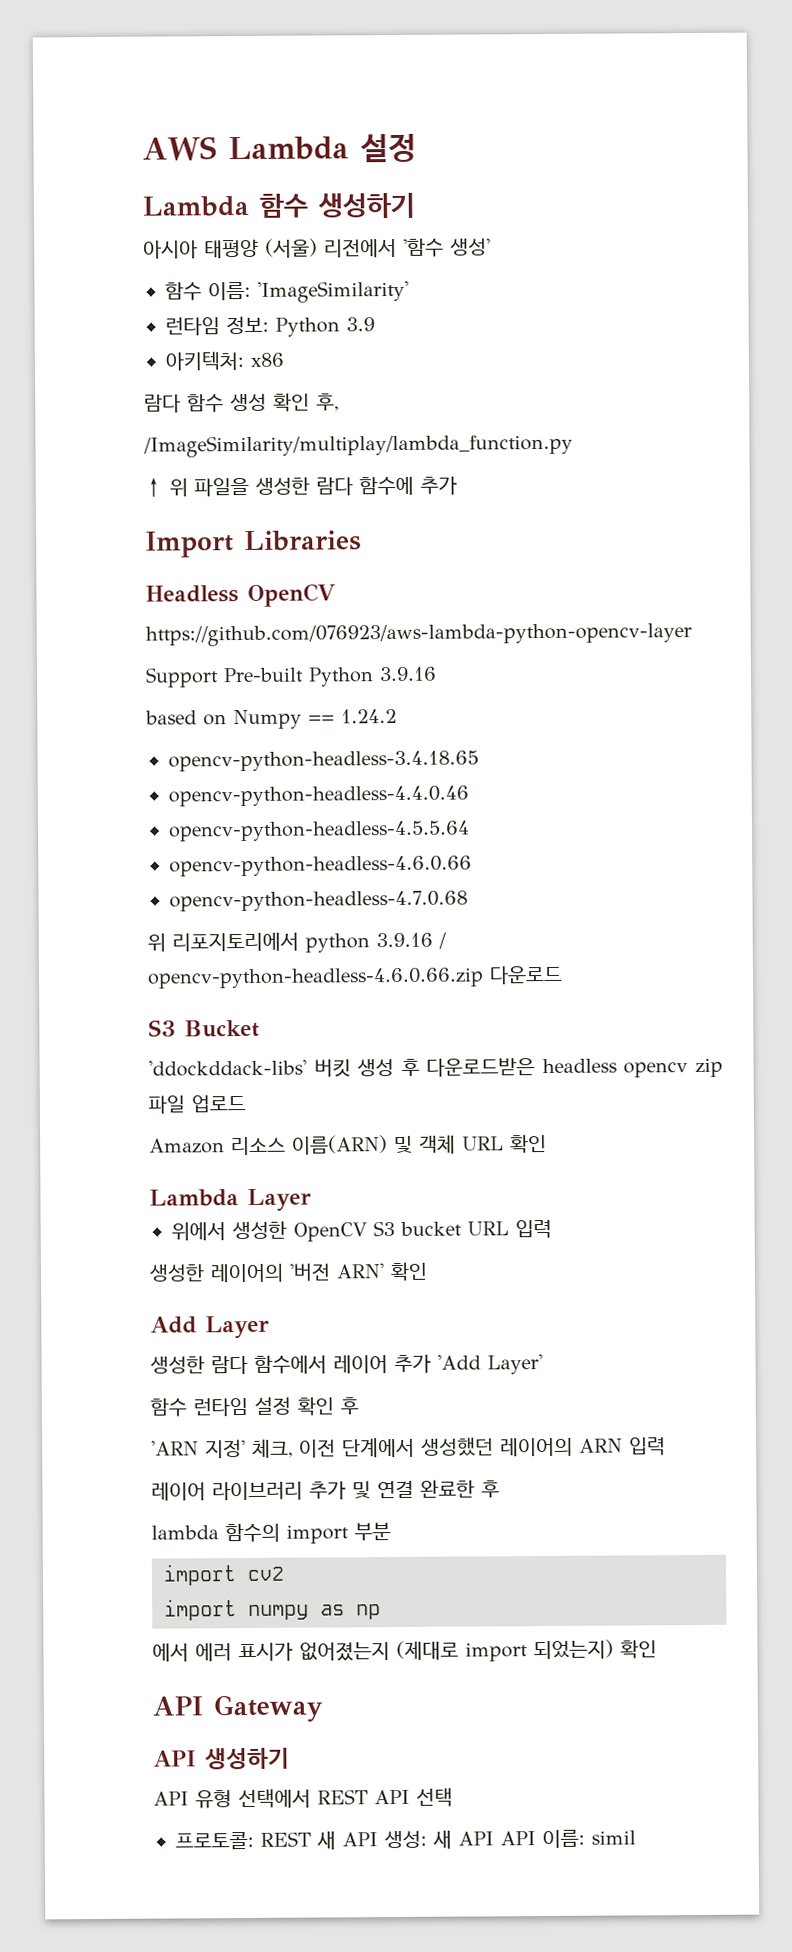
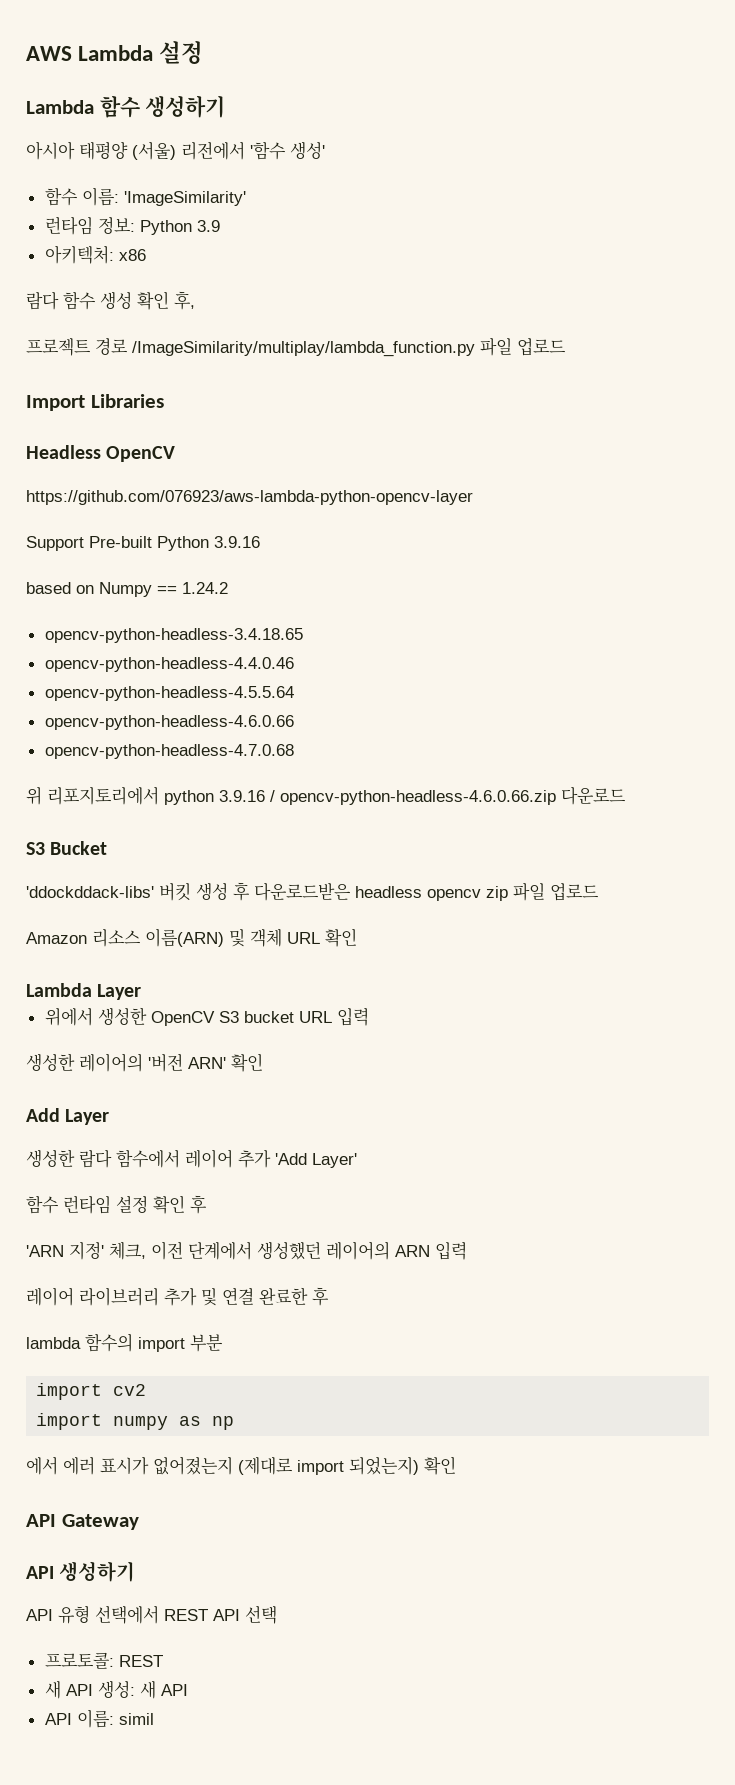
- /ImageSimilarity/multiplay/lambda_function.py
- ↑ 위 파일을 생성한 람다 함수에 추가
+ 프로젝트 경로 /ImageSimilarity/multiplay/lambda_function.py 파일 업로드
- 프로토콜: REST 새 API 생성: 새 API API 이름: simil
+ 프로토콜: REST
+ 새 API 생성: 새 API
+ API 이름: simil

